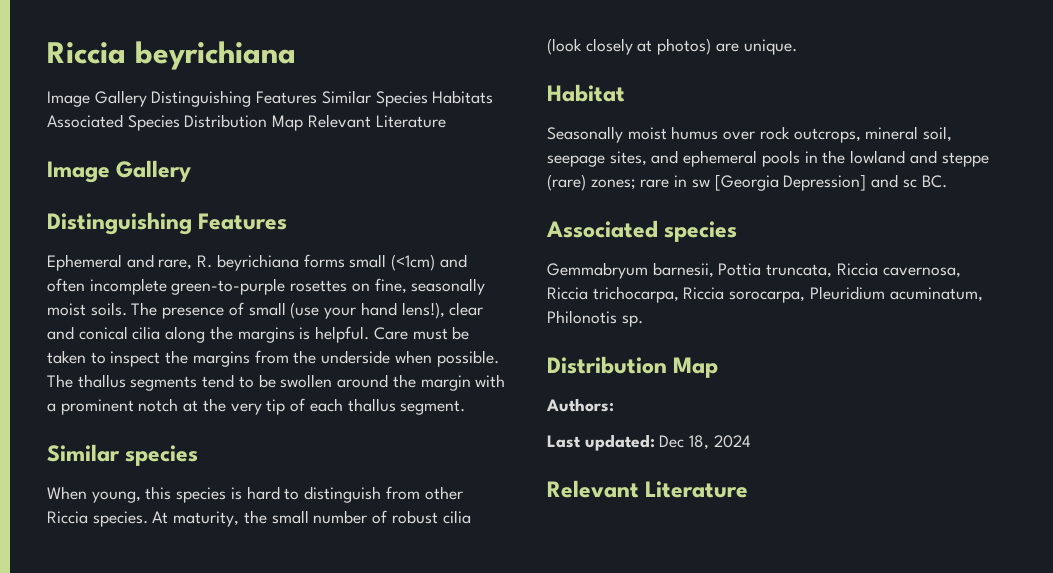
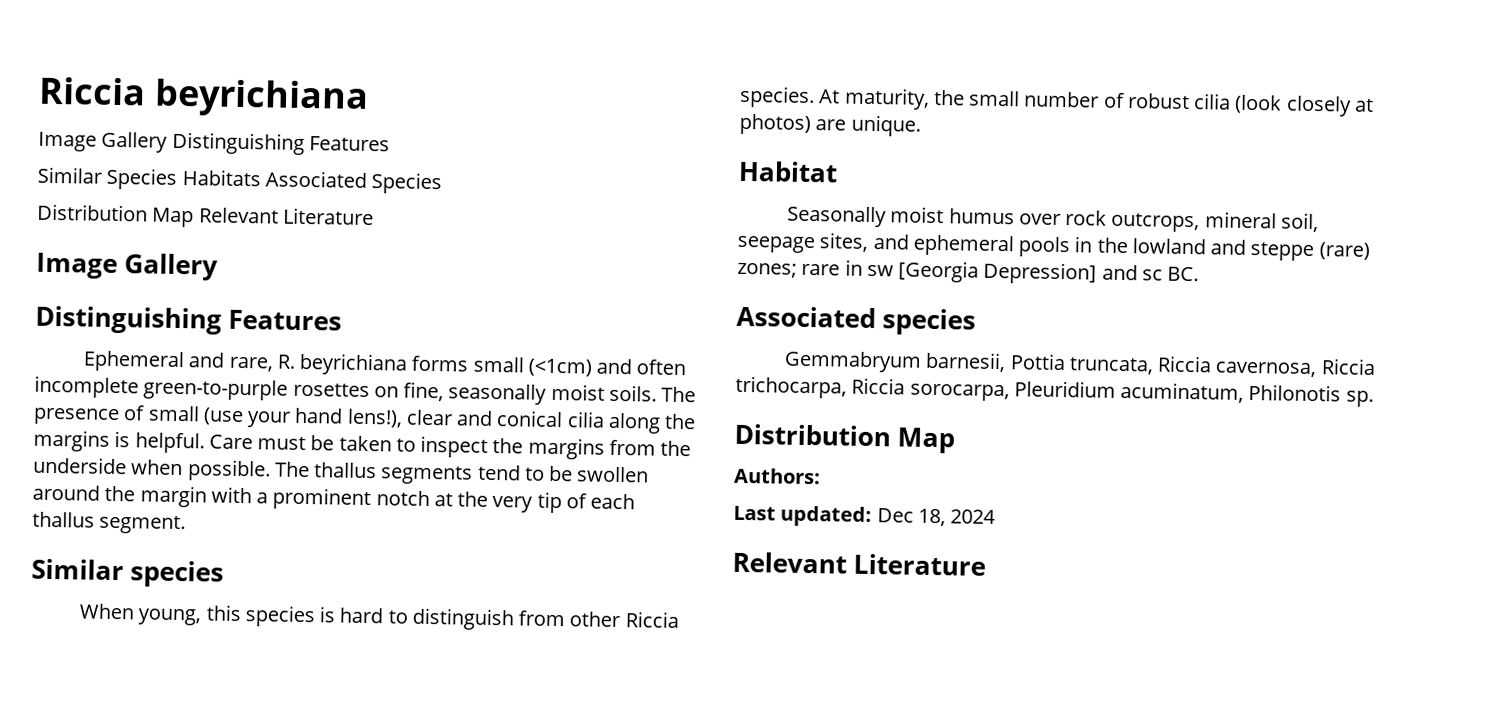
- Image Gallery Distinguishing Features Similar Species Habitats Associated Species Distribution Map Relevant Literature
+ Image Gallery Distinguishing Features
+ Similar Species Habitats Associated Species
+ Distribution Map Relevant Literature

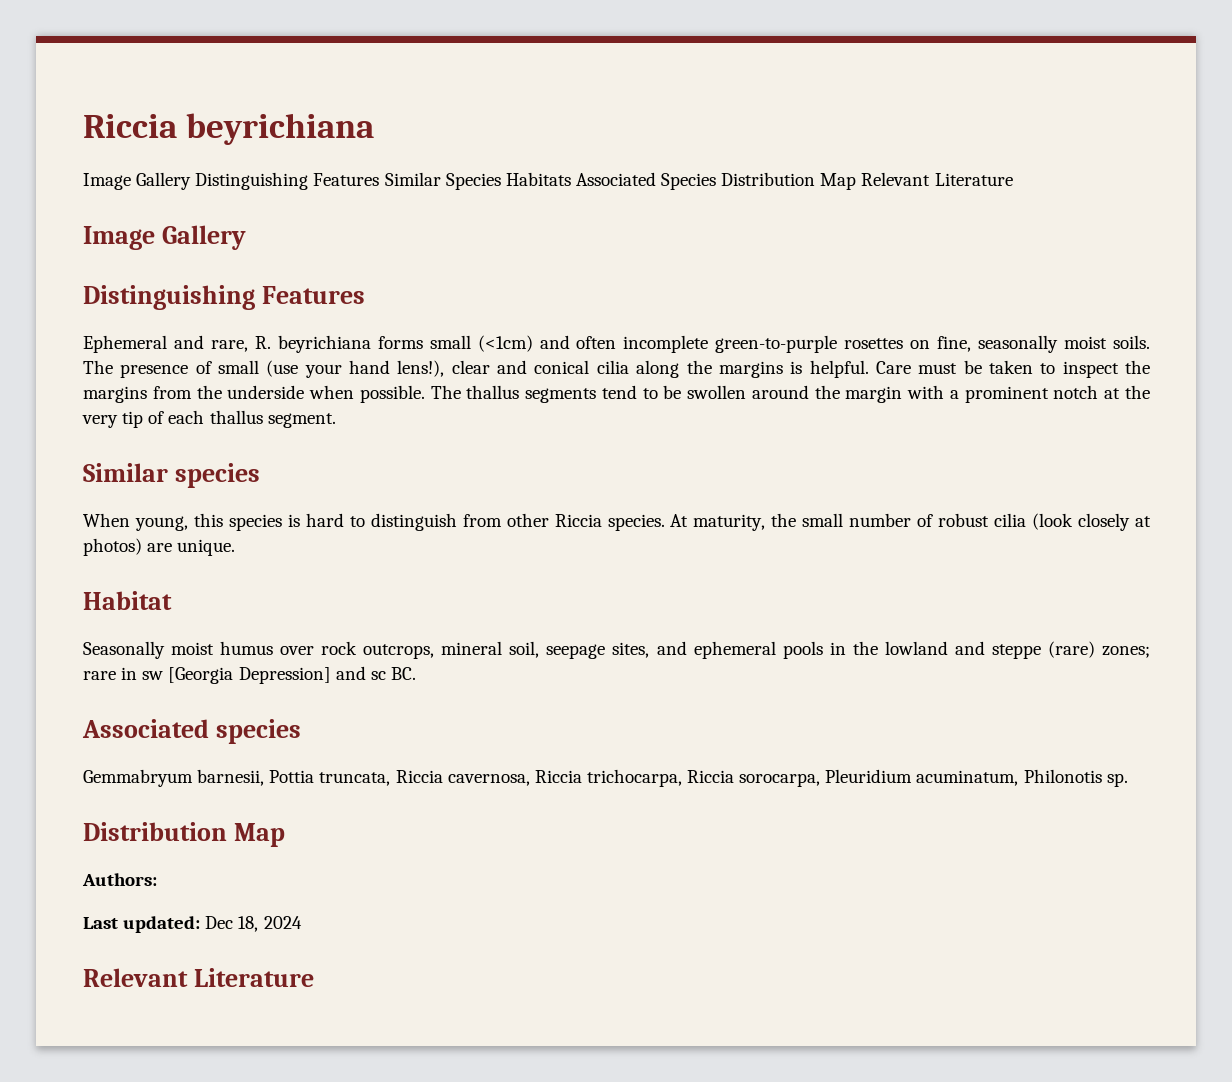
- Image Gallery Distinguishing Features
- Similar Species Habitats Associated Species
- Distribution Map Relevant Literature
+ Image Gallery Distinguishing Features Similar Species Habitats Associated Species Distribution Map Relevant Literature

